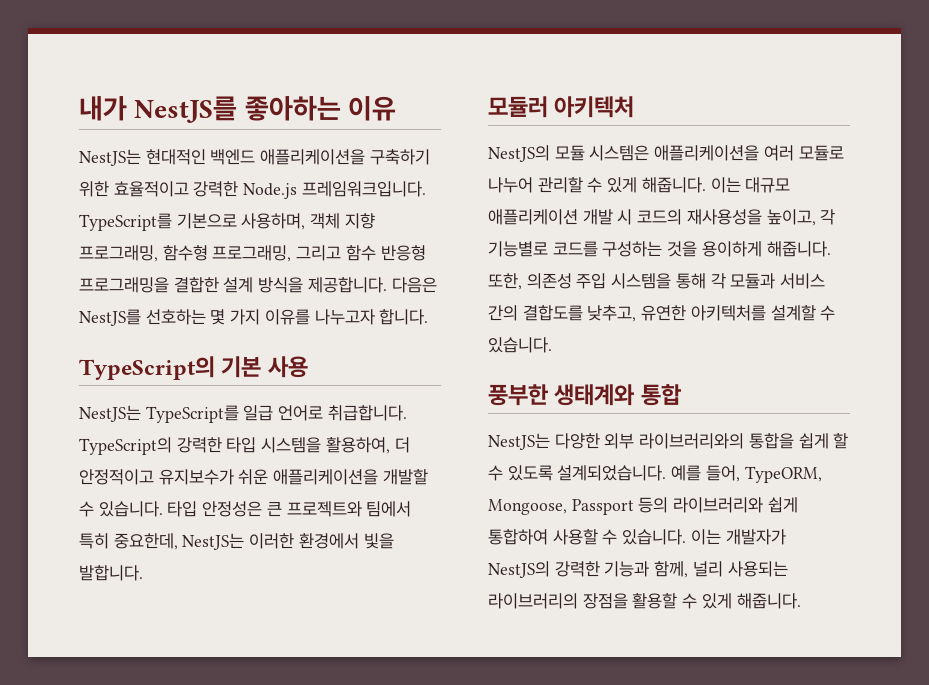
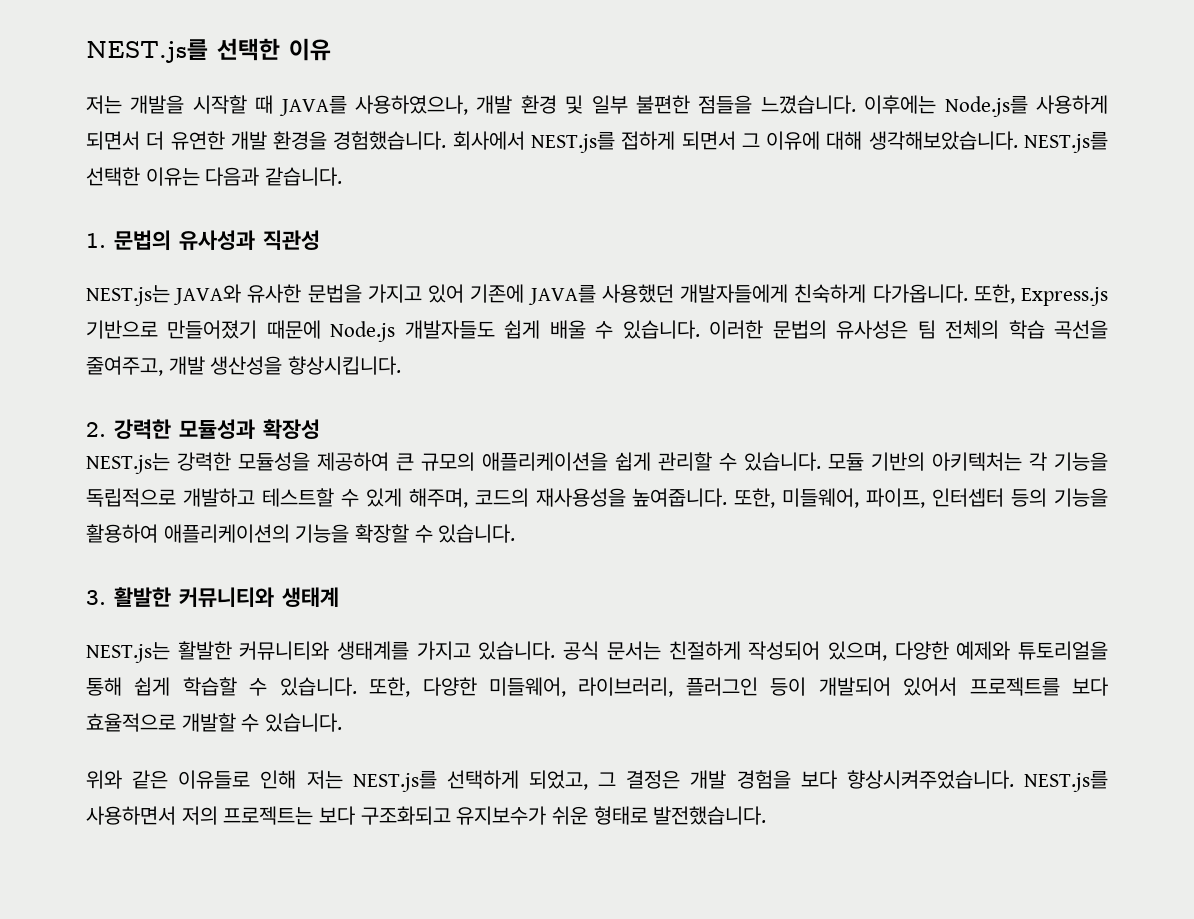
- 내가 NestJS를 좋아하는 이유
- NestJS는 현대적인 백엔드 애플리케이션을 구축하기 위한 효율적이고 강력한 Node.js 프레임워크입니다. TypeScript를 기본으로 사용하며, 객체 지향 프로그래밍, 함수형 프로그래밍, 그리고 함수 반응형 프로그래밍을 결합한 설계 방식을 제공합니다. 다음은 NestJS를 선호하는 몇 가지 이유를 나누고자 합니다.
- TypeScript의 기본 사용
- NestJS는 TypeScript를 일급 언어로 취급합니다. TypeScript의 강력한 타입 시스템을 활용하여, 더 안정적이고 유지보수가 쉬운 애플리케이션을 개발할 수 있습니다. 타입 안정성은 큰 프로젝트와 팀에서 특히 중요한데, NestJS는 이러한 환경에서 빛을 발합니다.
- 모듈러 아키텍처
- NestJS의 모듈 시스템은 애플리케이션을 여러 모듈로 나누어 관리할 수 있게 해줍니다. 이는 대규모 애플리케이션 개발 시 코드의 재사용성을 높이고, 각 기능별로 코드를 구성하는 것을 용이하게 해줍니다. 또한, 의존성 주입 시스템을 통해 각 모듈과 서비스 간의 결합도를 낮추고, 유연한 아키텍처를 설계할 수 있습니다.
- 풍부한 생태계와 통합
- NestJS는 다양한 외부 라이브러리와의 통합을 쉽게 할 수 있도록 설계되었습니다. 예를 들어, TypeORM, Mongoose, Passport 등의 라이브러리와 쉽게 통합하여 사용할 수 있습니다. 이는 개발자가 NestJS의 강력한 기능과 함께, 널리 사용되는 라이브러리의 장점을 활용할 수 있게 해줍니다.
+ NEST.js를 선택한 이유
+ 저는 개발을 시작할 때 JAVA를 사용하였으나, 개발 환경 및 일부 불편한 점들을 느꼈습니다. 이후에는 Node.js를 사용하게 되면서 더 유연한 개발 환경을 경험했습니다. 회사에서 NEST.js를 접하게 되면서 그 이유에 대해 생각해보았습니다. NEST.js를 선택한 이유는 다음과 같습니다.
+ 1. 문법의 유사성과 직관성
+ NEST.js는 JAVA와 유사한 문법을 가지고 있어 기존에 JAVA를 사용했던 개발자들에게 친숙하게 다가옵니다. 또한, Express.js 기반으로 만들어졌기 때문에 Node.js 개발자들도 쉽게 배울 수 있습니다. 이러한 문법의 유사성은 팀 전체의 학습 곡선을 줄여주고, 개발 생산성을 향상시킵니다.
+ 2. 강력한 모듈성과 확장성
+ NEST.js는 강력한 모듈성을 제공하여 큰 규모의 애플리케이션을 쉽게 관리할 수 있습니다. 모듈 기반의 아키텍처는 각 기능을 독립적으로 개발하고 테스트할 수 있게 해주며, 코드의 재사용성을 높여줍니다. 또한, 미들웨어, 파이프, 인터셉터 등의 기능을 활용하여 애플리케이션의 기능을 확장할 수 있습니다.
+ 3. 활발한 커뮤니티와 생태계
+ NEST.js는 활발한 커뮤니티와 생태계를 가지고 있습니다. 공식 문서는 친절하게 작성되어 있으며, 다양한 예제와 튜토리얼을 통해 쉽게 학습할 수 있습니다. 또한, 다양한 미들웨어, 라이브러리, 플러그인 등이 개발되어 있어서 프로젝트를 보다 효율적으로 개발할 수 있습니다.
+ 위와 같은 이유들로 인해 저는 NEST.js를 선택하게 되었고, 그 결정은 개발 경험을 보다 향상시켜주었습니다. NEST.js를 사용하면서 저의 프로젝트는 보다 구조화되고 유지보수가 쉬운 형태로 발전했습니다.

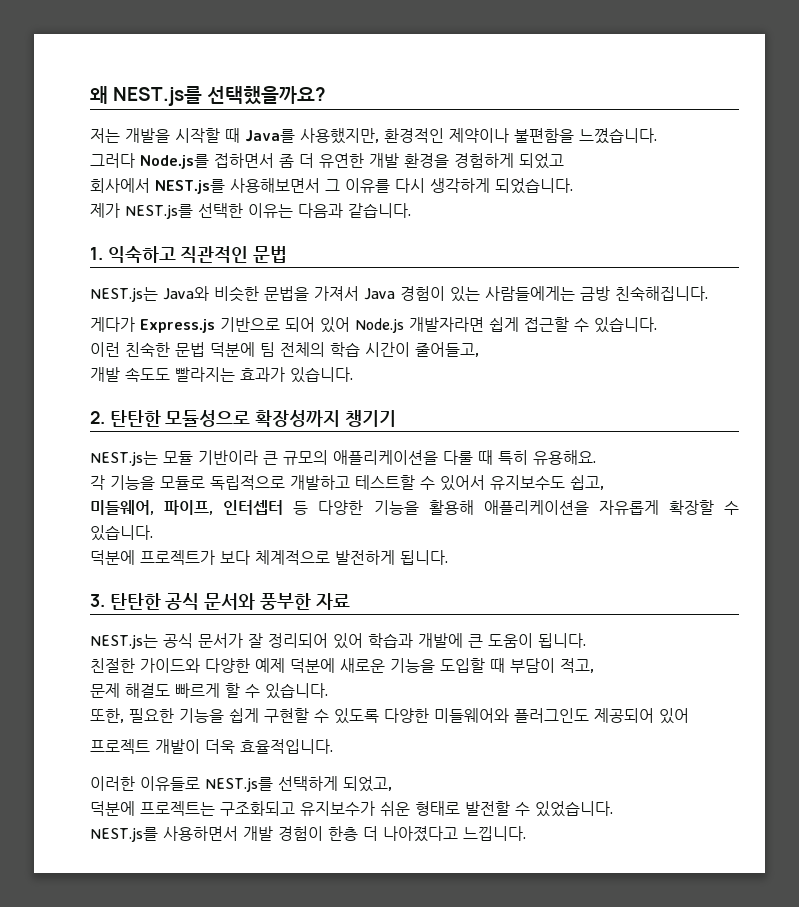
- NEST.js를 선택한 이유
+ 왜 NEST.js를 선택했을까요?
- 저는 개발을 시작할 때 JAVA를 사용하였으나, 개발 환경 및 일부 불편한 점들을 느꼈습니다. 이후에는 Node.js를 사용하게 되면서 더 유연한 개발 환경을 경험했습니다. 회사에서 NEST.js를 접하게 되면서 그 이유에 대해 생각해보았습니다. NEST.js를 선택한 이유는 다음과 같습니다.
+ 저는 개발을 시작할 때 Java를 사용했지만, 환경적인 제약이나 불편함을 느꼈습니다.
+ 그러다 Node.js를 접하면서 좀 더 유연한 개발 환경을 경험하게 되었고
+ 회사에서 NEST.js를 사용해보면서 그 이유를 다시 생각하게 되었습니다.
+ 제가 NEST.js를 선택한 이유는 다음과 같습니다.
- 1. 문법의 유사성과 직관성
- NEST.js는 JAVA와 유사한 문법을 가지고 있어 기존에 JAVA를 사용했던 개발자들에게 친숙하게 다가옵니다. 또한, Express.js 기반으로 만들어졌기 때문에 Node.js 개발자들도 쉽게 배울 수 있습니다. 이러한 문법의 유사성은 팀 전체의 학습 곡선을 줄여주고, 개발 생산성을 향상시킵니다.
- 2. 강력한 모듈성과 확장성
- NEST.js는 강력한 모듈성을 제공하여 큰 규모의 애플리케이션을 쉽게 관리할 수 있습니다. 모듈 기반의 아키텍처는 각 기능을 독립적으로 개발하고 테스트할 수 있게 해주며, 코드의 재사용성을 높여줍니다. 또한, 미들웨어, 파이프, 인터셉터 등의 기능을 활용하여 애플리케이션의 기능을 확장할 수 있습니다.
- 3. 활발한 커뮤니티와 생태계
- NEST.js는 활발한 커뮤니티와 생태계를 가지고 있습니다. 공식 문서는 친절하게 작성되어 있으며, 다양한 예제와 튜토리얼을 통해 쉽게 학습할 수 있습니다. 또한, 다양한 미들웨어, 라이브러리, 플러그인 등이 개발되어 있어서 프로젝트를 보다 효율적으로 개발할 수 있습니다.
- 위와 같은 이유들로 인해 저는 NEST.js를 선택하게 되었고, 그 결정은 개발 경험을 보다 향상시켜주었습니다. NEST.js를 사용하면서 저의 프로젝트는 보다 구조화되고 유지보수가 쉬운 형태로 발전했습니다.
+ 1. 익숙하고 직관적인 문법
+ NEST.js는 Java와 비슷한 문법을 가져서 Java 경험이 있는 사람들에게는 금방 친숙해집니다.
+ 게다가 Express.js 기반으로 되어 있어 Node.js 개발자라면 쉽게 접근할 수 있습니다.
+ 이런 친숙한 문법 덕분에 팀 전체의 학습 시간이 줄어들고,
+ 개발 속도도 빨라지는 효과가 있습니다.
+ 2. 탄탄한 모듈성으로 확장성까지 챙기기
+ NEST.js는 모듈 기반이라 큰 규모의 애플리케이션을 다룰 때 특히 유용해요.
+ 각 기능을 모듈로 독립적으로 개발하고 테스트할 수 있어서 유지보수도 쉽고,
+ 미들웨어, 파이프, 인터셉터 등 다양한 기능을 활용해 애플리케이션을 자유롭게 확장할 수 있습니다.
+ 덕분에 프로젝트가 보다 체계적으로 발전하게 됩니다.
+ 3. 탄탄한 공식 문서와 풍부한 자료
+ NEST.js는 공식 문서가 잘 정리되어 있어 학습과 개발에 큰 도움이 됩니다.
+ 친절한 가이드와 다양한 예제 덕분에 새로운 기능을 도입할 때 부담이 적고,
+ 문제 해결도 빠르게 할 수 있습니다.
+ 또한, 필요한 기능을 쉽게 구현할 수 있도록 다양한 미들웨어와 플러그인도 제공되어 있어
+ 프로젝트 개발이 더욱 효율적입니다.
+ 이러한 이유들로 NEST.js를 선택하게 되었고,
+ 덕분에 프로젝트는 구조화되고 유지보수가 쉬운 형태로 발전할 수 있었습니다.
+ NEST.js를 사용하면서 개발 경험이 한층 더 나아졌다고 느낍니다.

